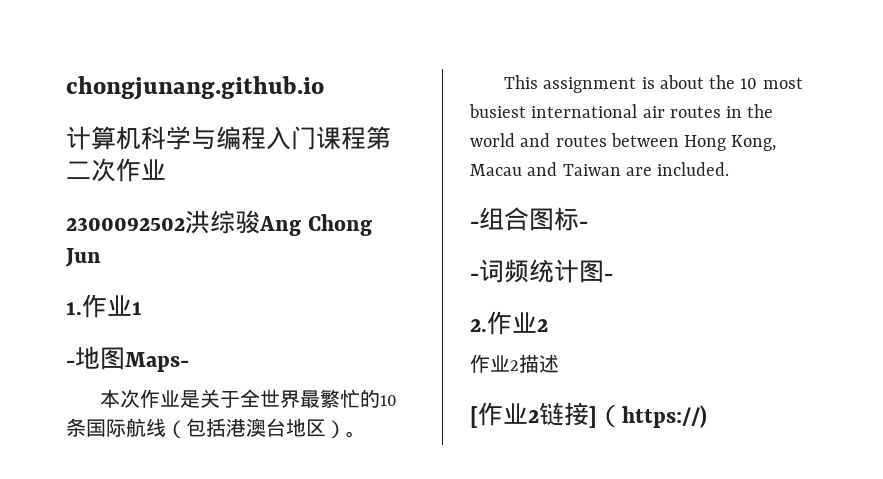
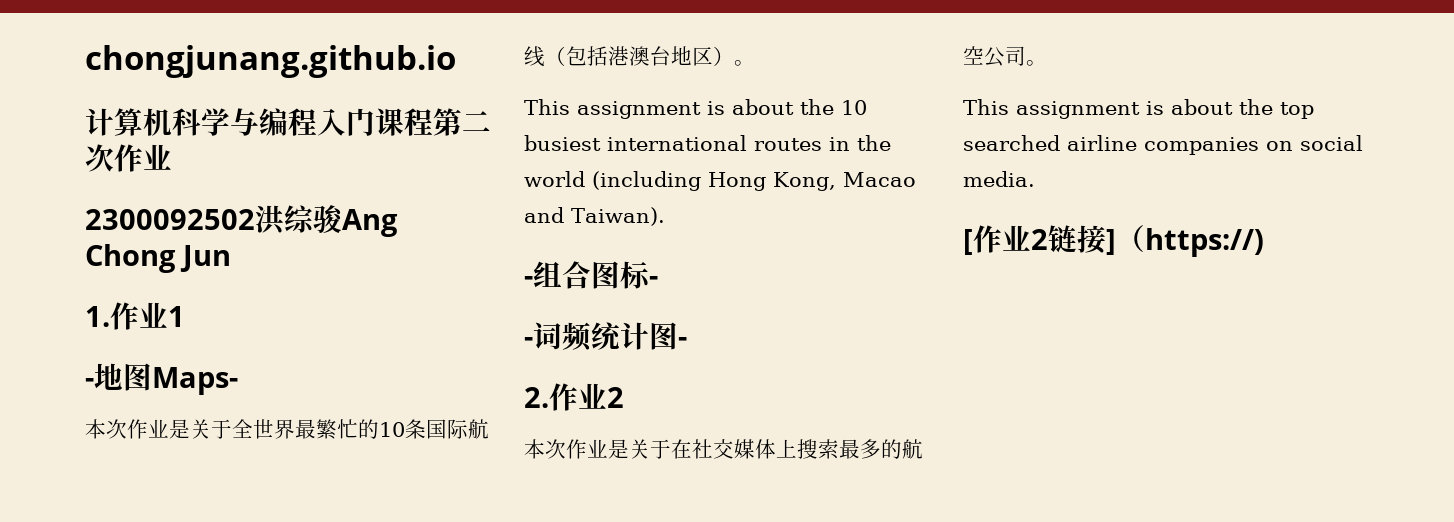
- This assignment is about the 10 most busiest international air routes in the world and routes between Hong Kong, Macau and Taiwan are included.
+ This assignment is about the 10 busiest international routes in the world (including Hong Kong, Macao and Taiwan).
- 作业2描述
+ 本次作业是关于在社交媒体上搜索最多的航空公司。
+ This assignment is about the top searched airline companies on social media.

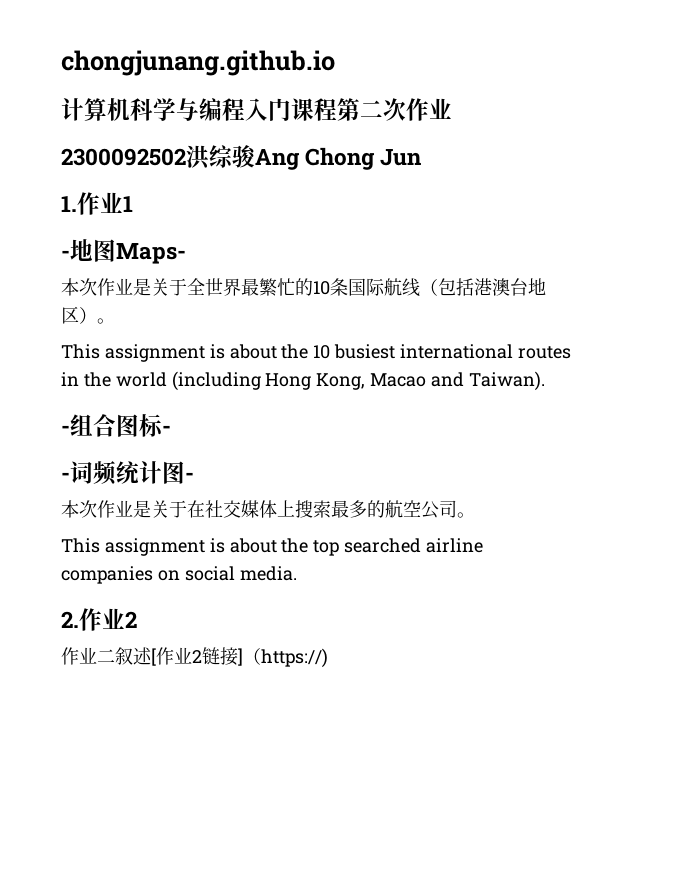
- 2.作业2
- [作业2链接]（https://)
+ 2.作业2
+ 作业二叙述[作业2链接]（https://)

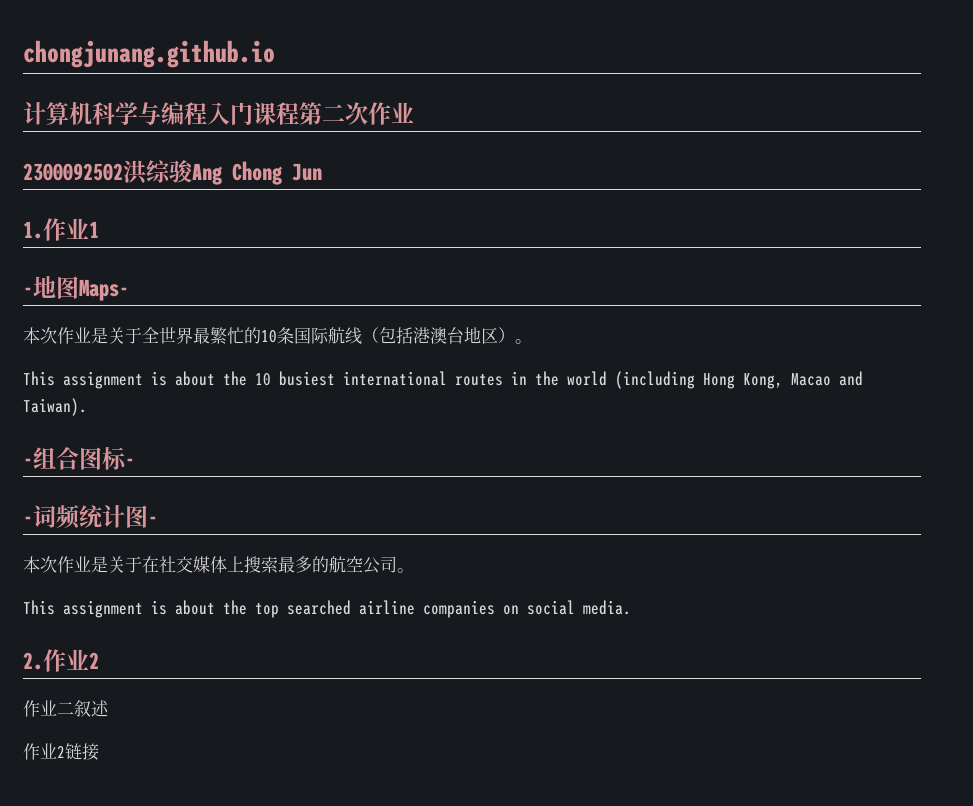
- 作业二叙述[作业2链接]（https://)
+ 作业二叙述
+ 作业2链接

